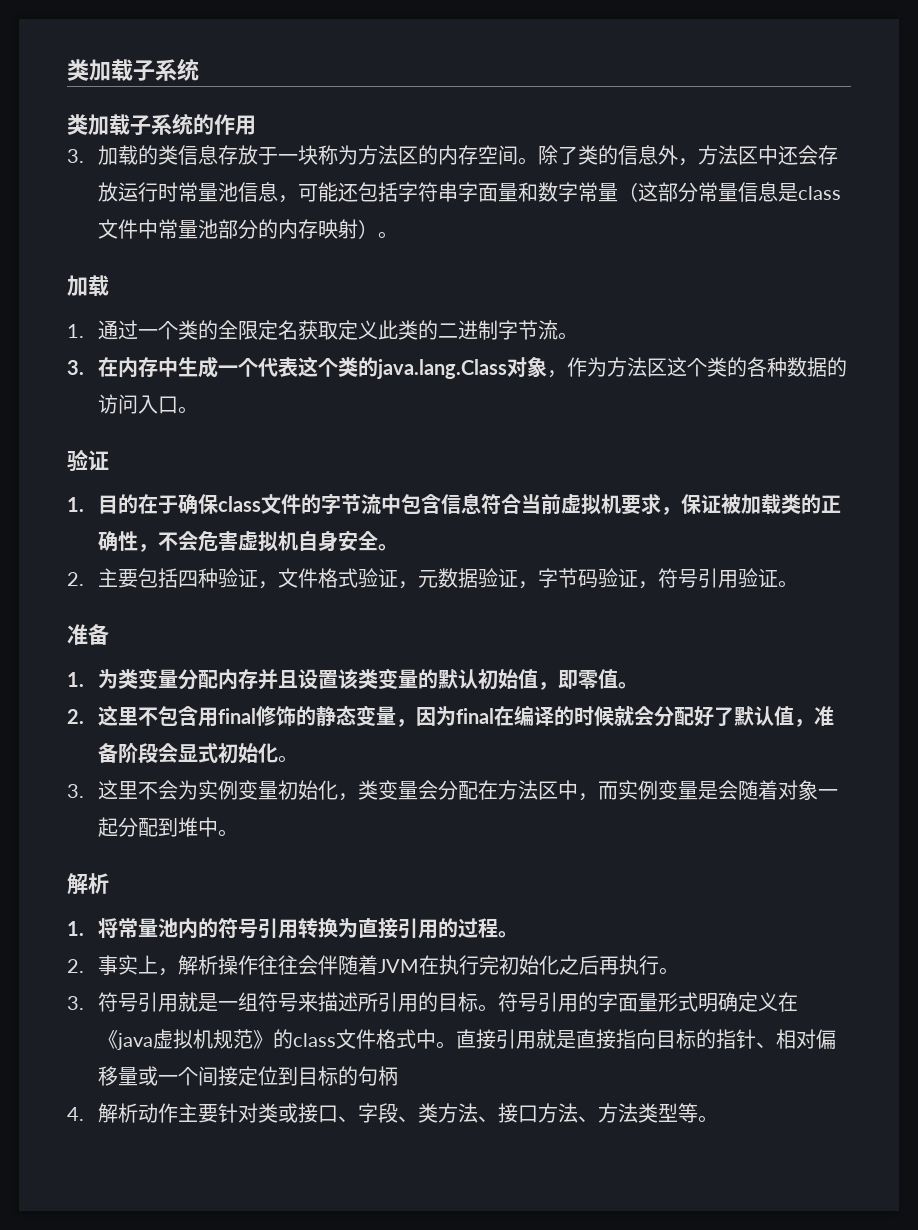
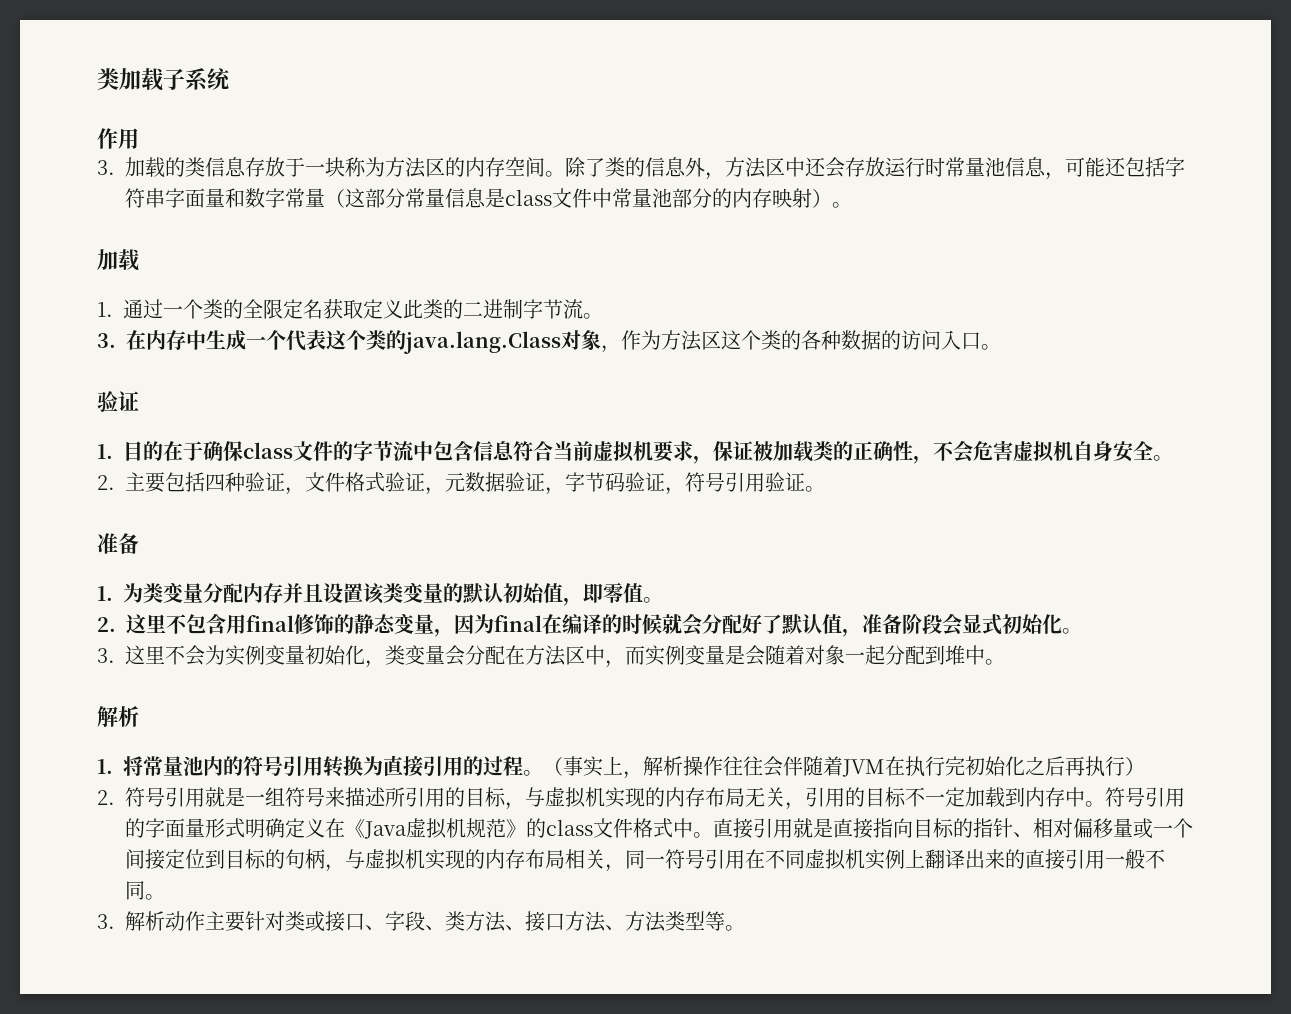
- 类加载子系统的作用
+ 作用
- 1.将常量池内的符号引用转换为直接引用的过程。
- 2.事实上，解析操作往往会伴随着JVM在执行完初始化之后再执行。
- 3.符号引用就是一组符号来描述所引用的目标。
+ 1.将常量池内的符号引用转换为直接引用的过程。（事实上，解析操作往往会伴随着JVM在执行完初始化之后再执行）
+ 2.符号引用就是一组符号来描述所引用的目标，与虚拟机实现的内存布局无关，引用的目标不一定加载到内存中。
- 符号引用的字面量形式明确定义在《java虚拟机规范》的class文件格式中。
+ 符号引用的字面量形式明确定义在《Java虚拟机规范》的class文件格式中。
- 直接引用就是直接指向目标的指针、相对偏移量或一个间接定位到目标的句柄
- 4.解析动作主要针对类或接口、字段、类方法、接口方法、方法类型等。
+ 直接引用就是直接指向目标的指针、相对偏移量或一个间接定位到目标的句柄，与虚拟机实现的内存布局相关，同一符号引用在不同虚拟机实例上翻译出来的直接引用一般不同。
+ 3.解析动作主要针对类或接口、字段、类方法、接口方法、方法类型等。

